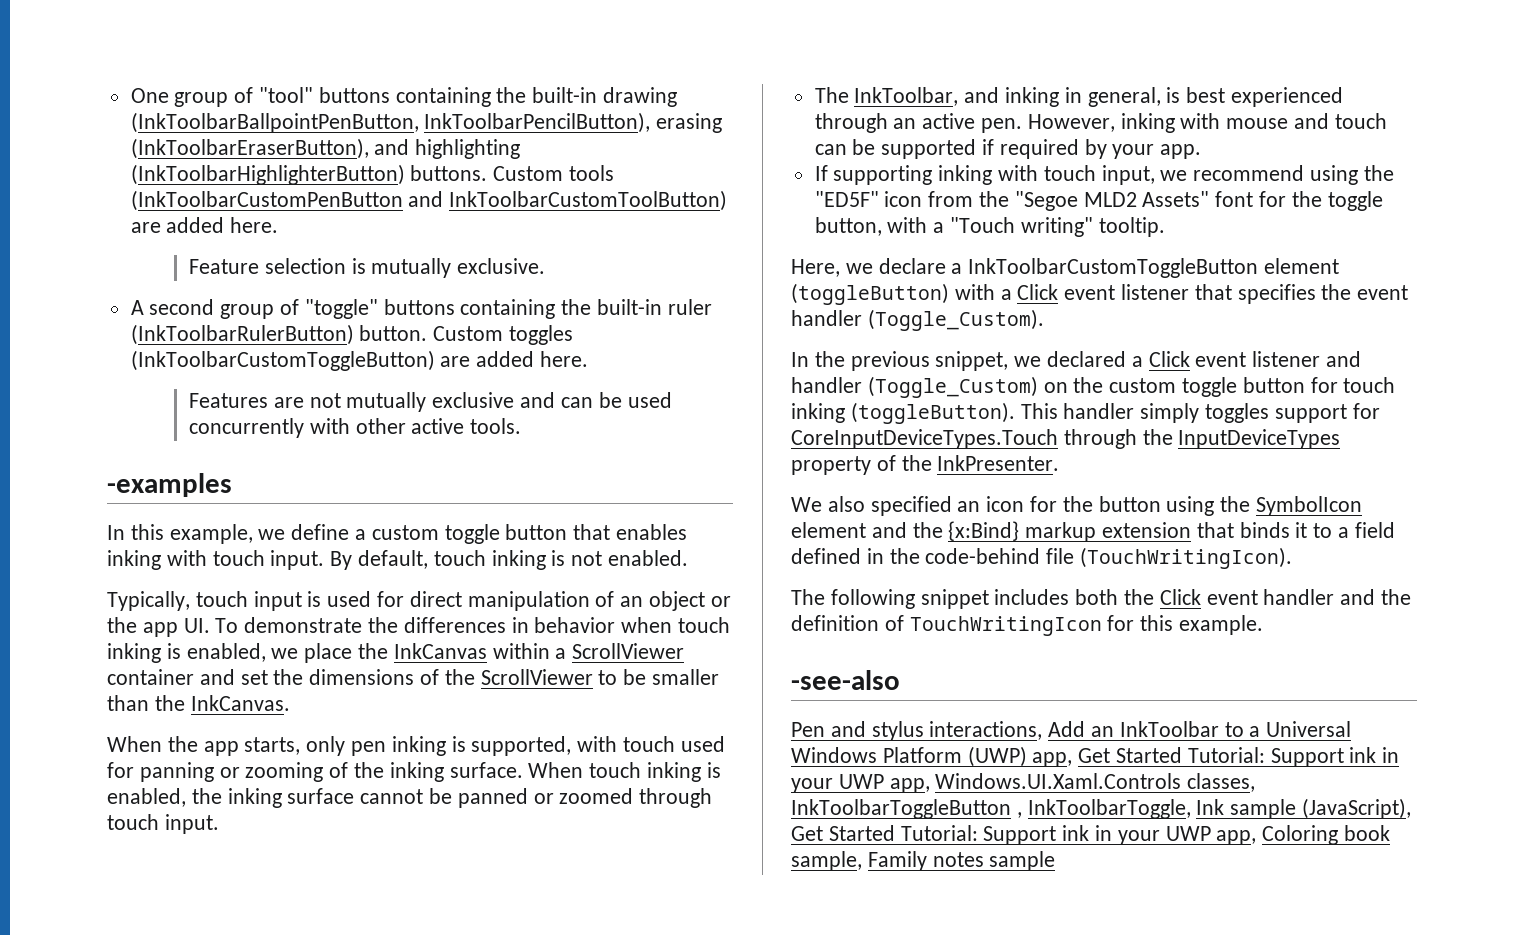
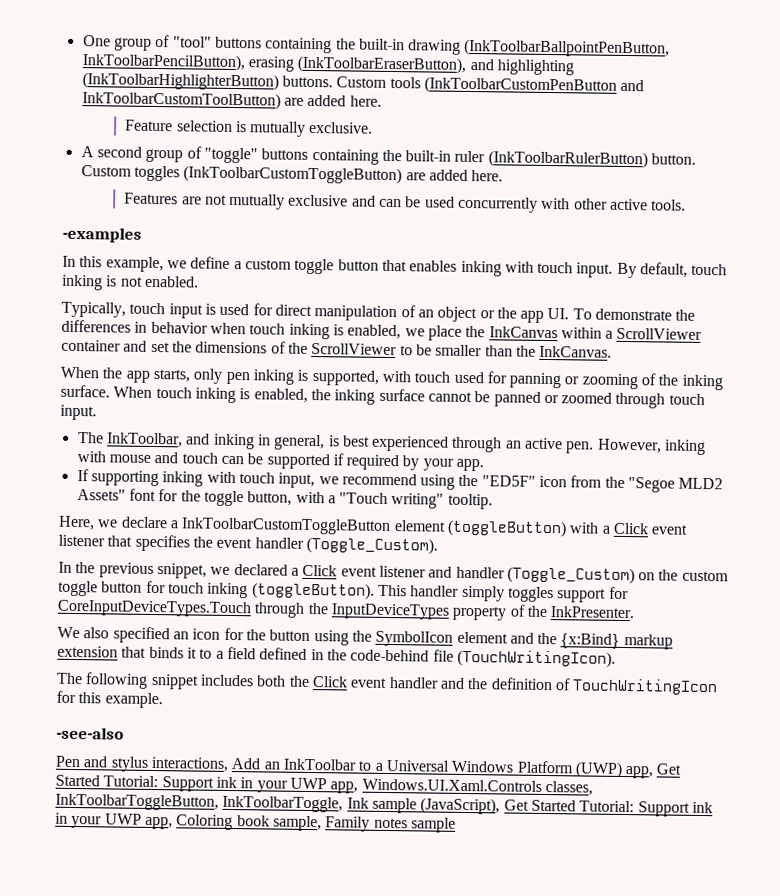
- Pen and stylus interactions, Add an InkToolbar to a Universal Windows Platform (UWP) app, Get Started Tutorial: Support ink in your UWP app, Windows.UI.Xaml.Controls classes, InkToolbarToggleButton , InkToolbarToggle, Ink sample (JavaScript), Get Started Tutorial: Support ink in your UWP app, Coloring book sample, Family notes sample
+ Pen and stylus interactions, Add an InkToolbar to a Universal Windows Platform (UWP) app, Get Started Tutorial: Support ink in your UWP app, Windows.UI.Xaml.Controls classes, InkToolbarToggleButton, InkToolbarToggle, Ink sample (JavaScript), Get Started Tutorial: Support ink in your UWP app, Coloring book sample, Family notes sample

